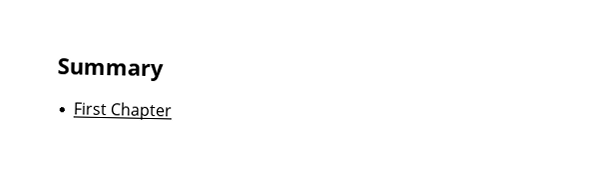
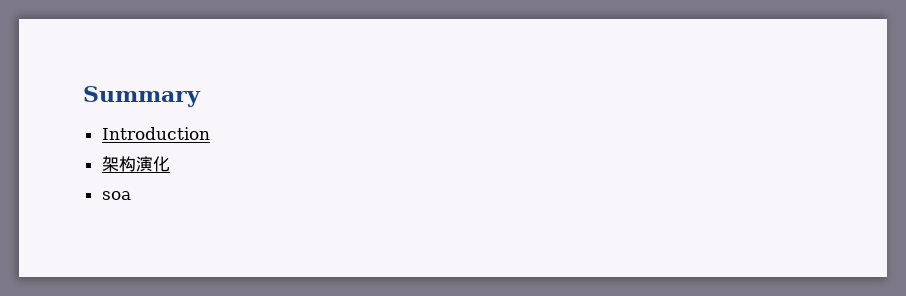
- First Chapter
+ Introduction
+ 架构演化
+ soa

